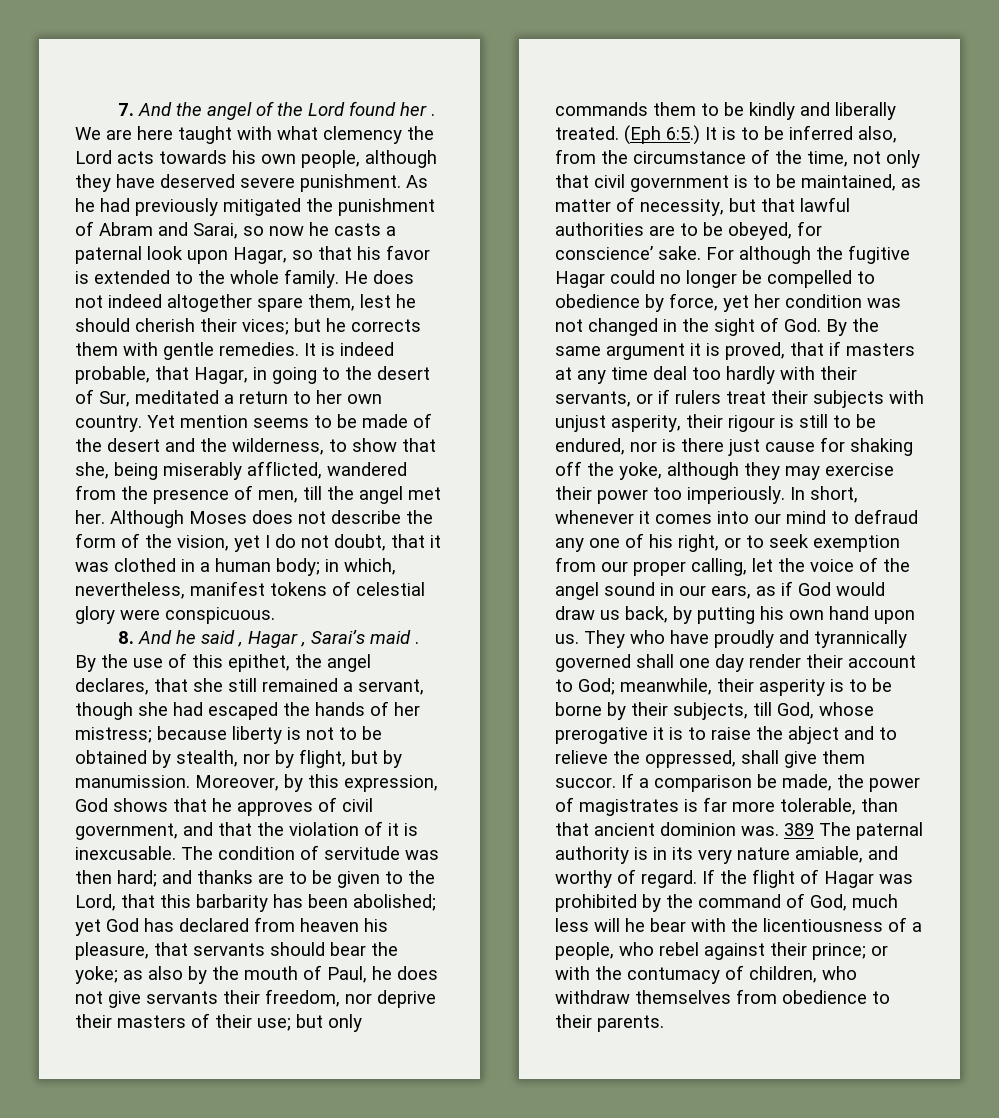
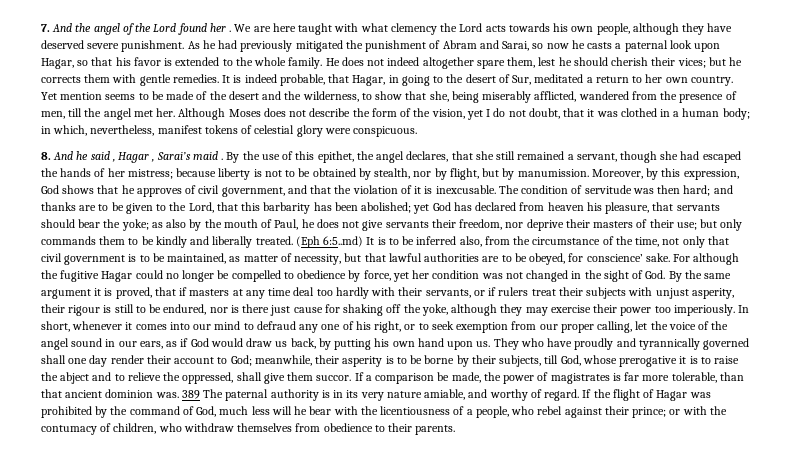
- (Eph 6:5.) It is to be inferred also, from the circumstance of the time, not only that civil government is to be maintained, as matter of necessity, but that lawful authorities are to be obeyed, for conscience’ sake.
+ (Eph 6:5..md) It is to be inferred also, from the circumstance of the time, not only that civil government is to be maintained, as matter of necessity, but that lawful authorities are to be obeyed, for conscience’ sake.

